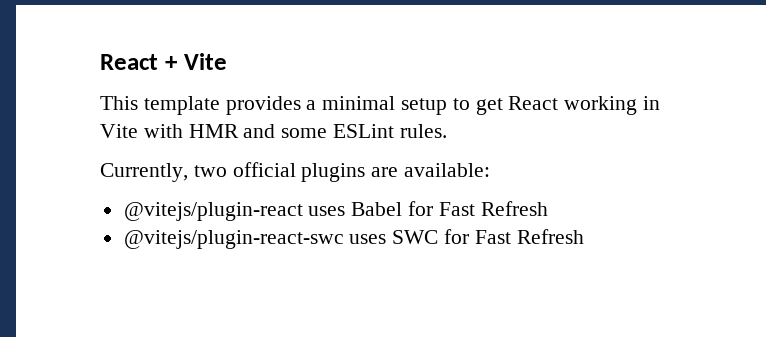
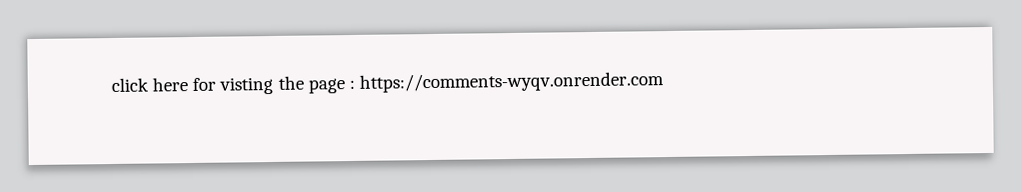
- React + Vite
- This template provides a minimal setup to get React working in Vite with HMR and some ESLint rules.
- Currently, two official plugins are available:
- @vitejs/plugin-react uses Babel for Fast Refresh
- @vitejs/plugin-react-swc uses SWC for Fast Refresh
+ click here for visting the page : https://comments-wyqv.onrender.com

